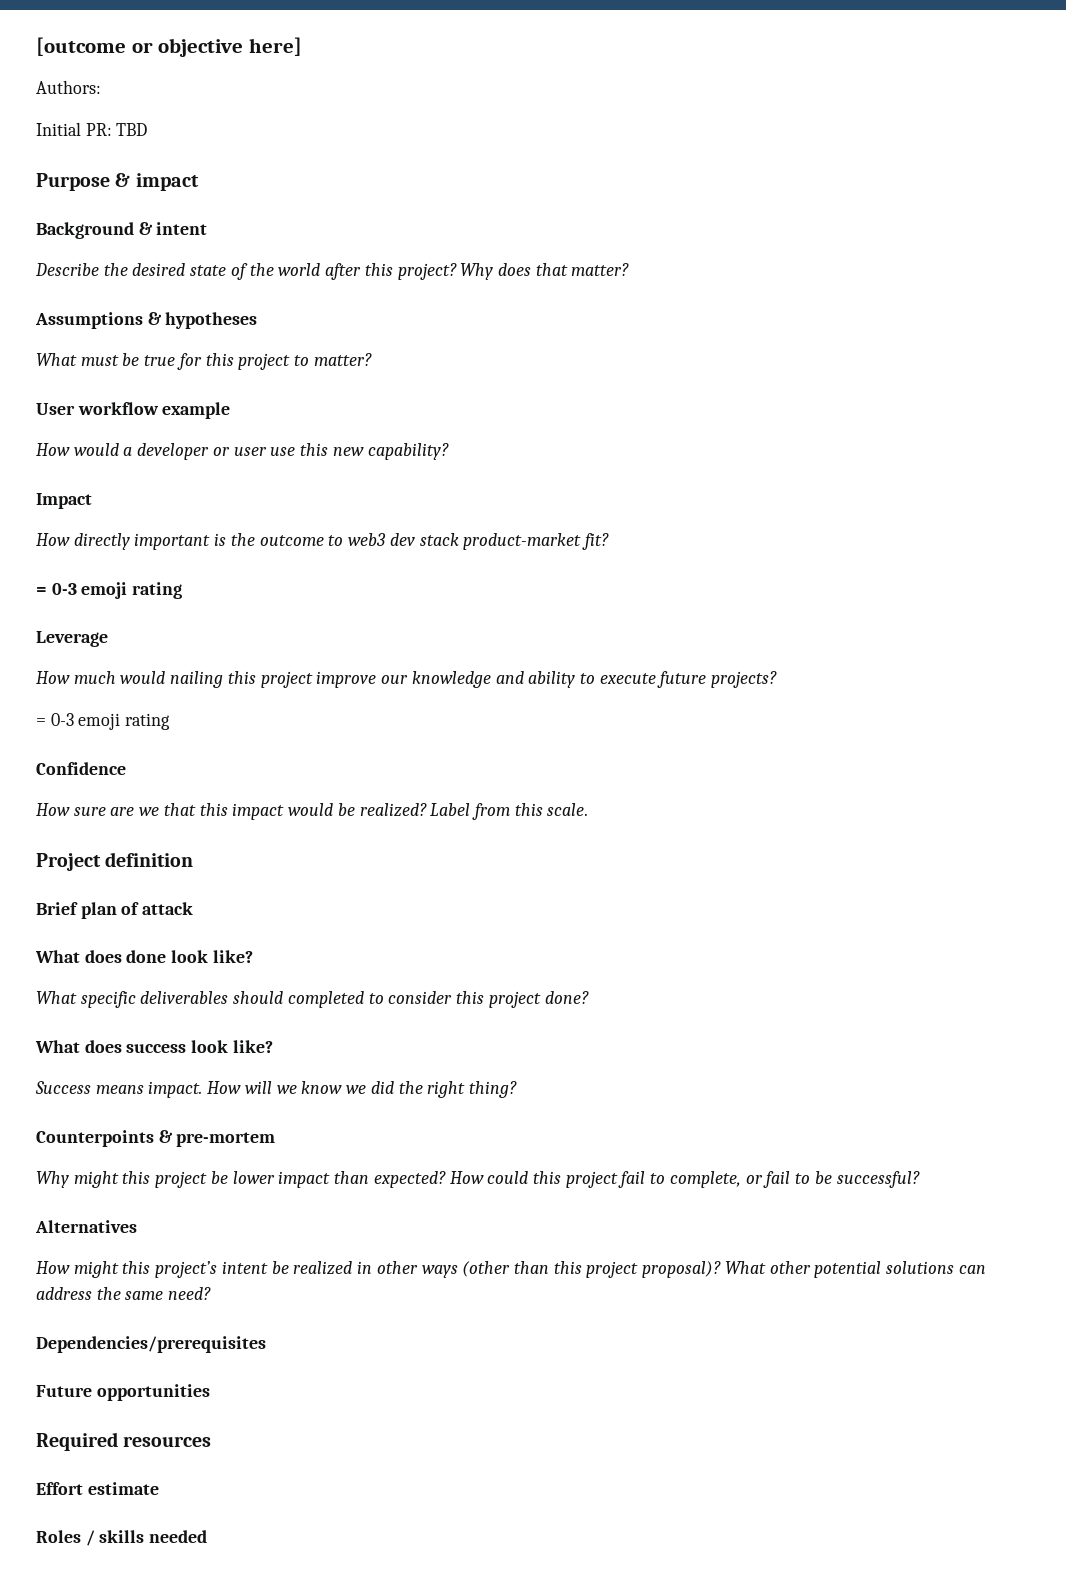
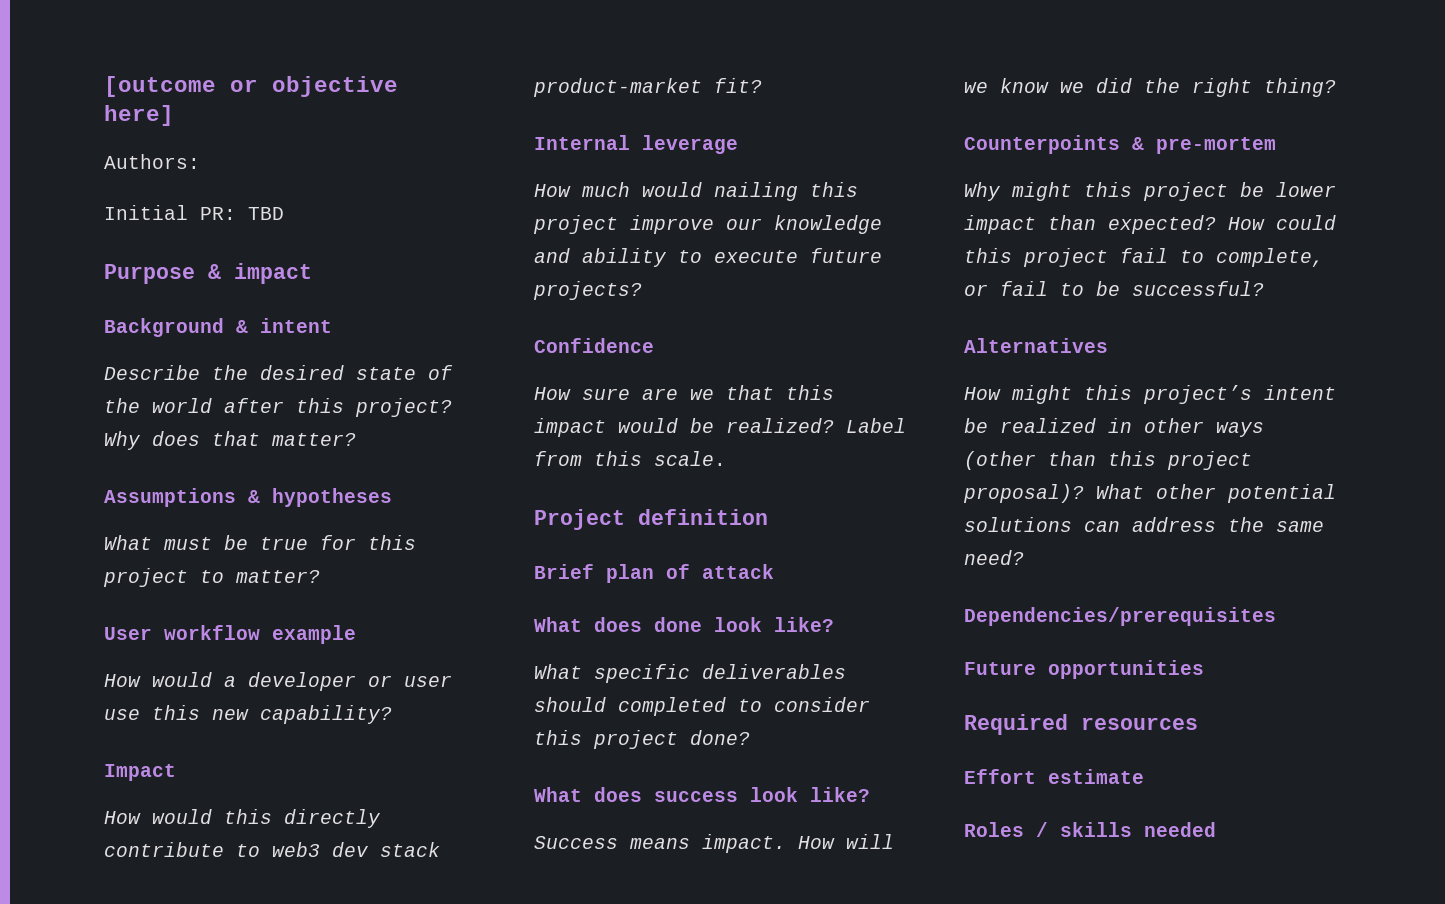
- How directly important is the outcome to web3 dev stack product-market fit?
- = 0-3 emoji rating
- Leverage
+ How would this directly contribute to web3 dev stack product-market fit?
+ Internal leverage
  How much would nailing this project improve our knowledge and ability to execute future projects?
- = 0-3 emoji rating

